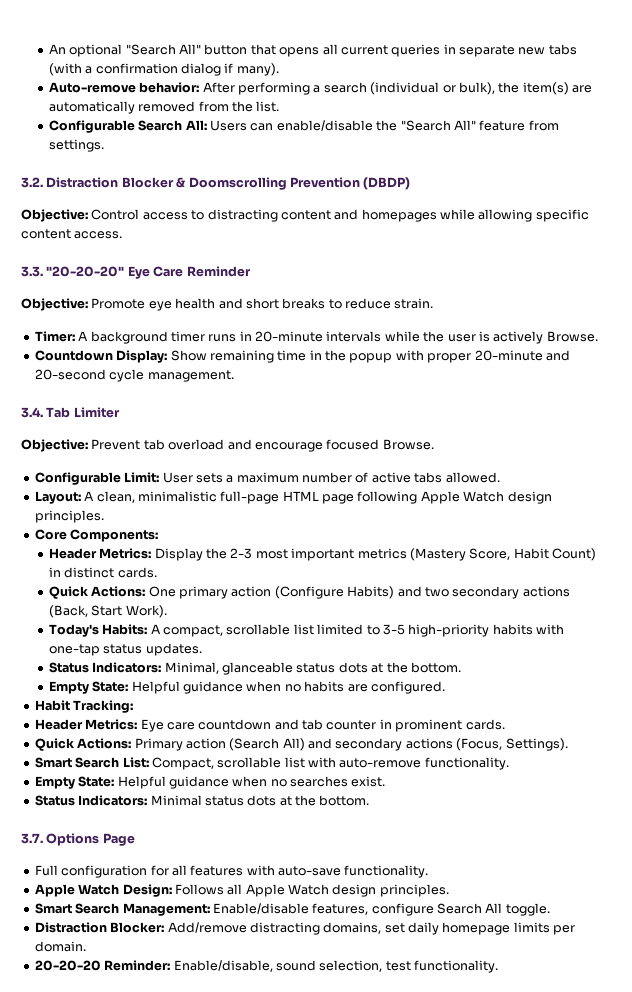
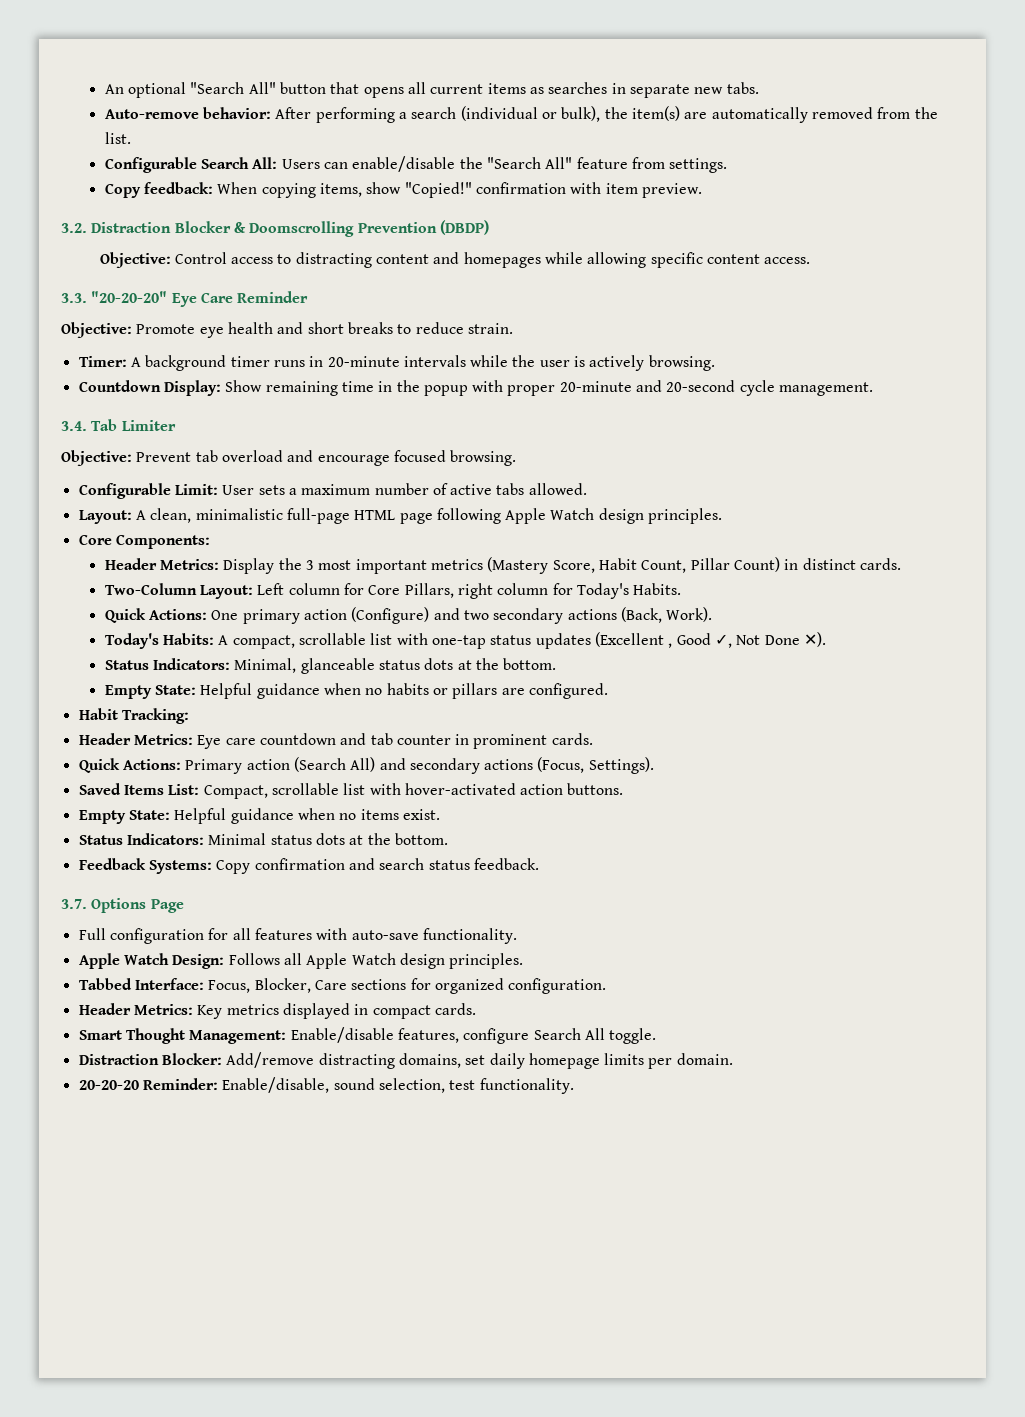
- An optional "Search All" button that opens all current queries in separate new tabs (with a confirmation dialog if many).
+ An optional "Search All" button that opens all current items as searches in separate new tabs.
+ Copy feedback: When copying items, show "Copied!" confirmation with item preview.
- Timer: A background timer runs in 20-minute intervals while the user is actively Browse.
+ Timer: A background timer runs in 20-minute intervals while the user is actively browsing.
- Objective: Prevent tab overload and encourage focused Browse.
+ Objective: Prevent tab overload and encourage focused browsing.
- Header Metrics: Display the 2-3 most important metrics (Mastery Score, Habit Count) in distinct cards.
+ Header Metrics: Display the 3 most important metrics (Mastery Score, Habit Count, Pillar Count) in distinct cards.
+ Two-Column Layout: Left column for Core Pillars, right column for Today's Habits.
- Quick Actions: One primary action (Configure Habits) and two secondary actions (Back, Start Work).
+ Quick Actions: One primary action (Configure) and two secondary actions (Back, Work).
- Today's Habits: A compact, scrollable list limited to 3-5 high-priority habits with one-tap status updates.
+ Today's Habits: A compact, scrollable list with one-tap status updates (Excellent , Good ✓, Not Done ✕).
- Empty State: Helpful guidance when no habits are configured.
+ Empty State: Helpful guidance when no habits or pillars are configured.
- Smart Search List: Compact, scrollable list with auto-remove functionality.
- Empty State: Helpful guidance when no searches exist.
+ Saved Items List: Compact, scrollable list with hover-activated action buttons.
+ Empty State: Helpful guidance when no items exist.
+ Feedback Systems: Copy confirmation and search status feedback.
- Smart Search Management: Enable/disable features, configure Search All toggle.
+ Tabbed Interface: Focus, Blocker, Care sections for organized configuration.
+ Header Metrics: Key metrics displayed in compact cards.
+ Smart Thought Management: Enable/disable features, configure Search All toggle.

